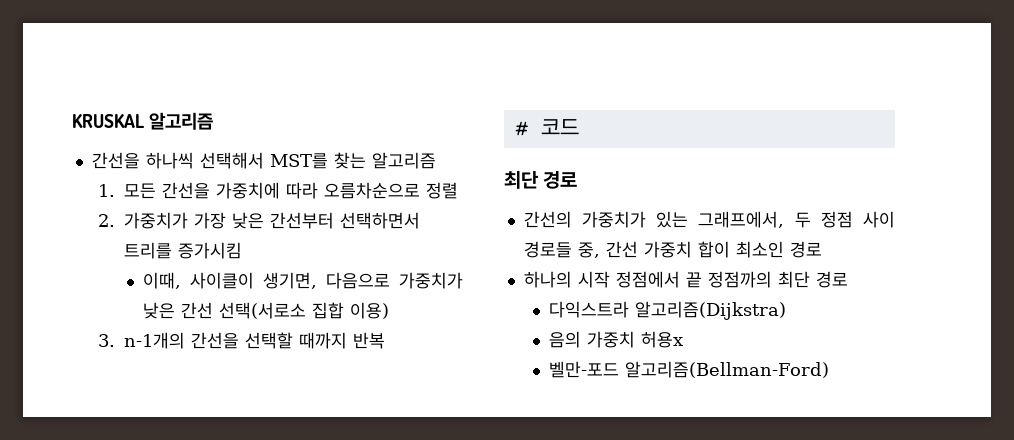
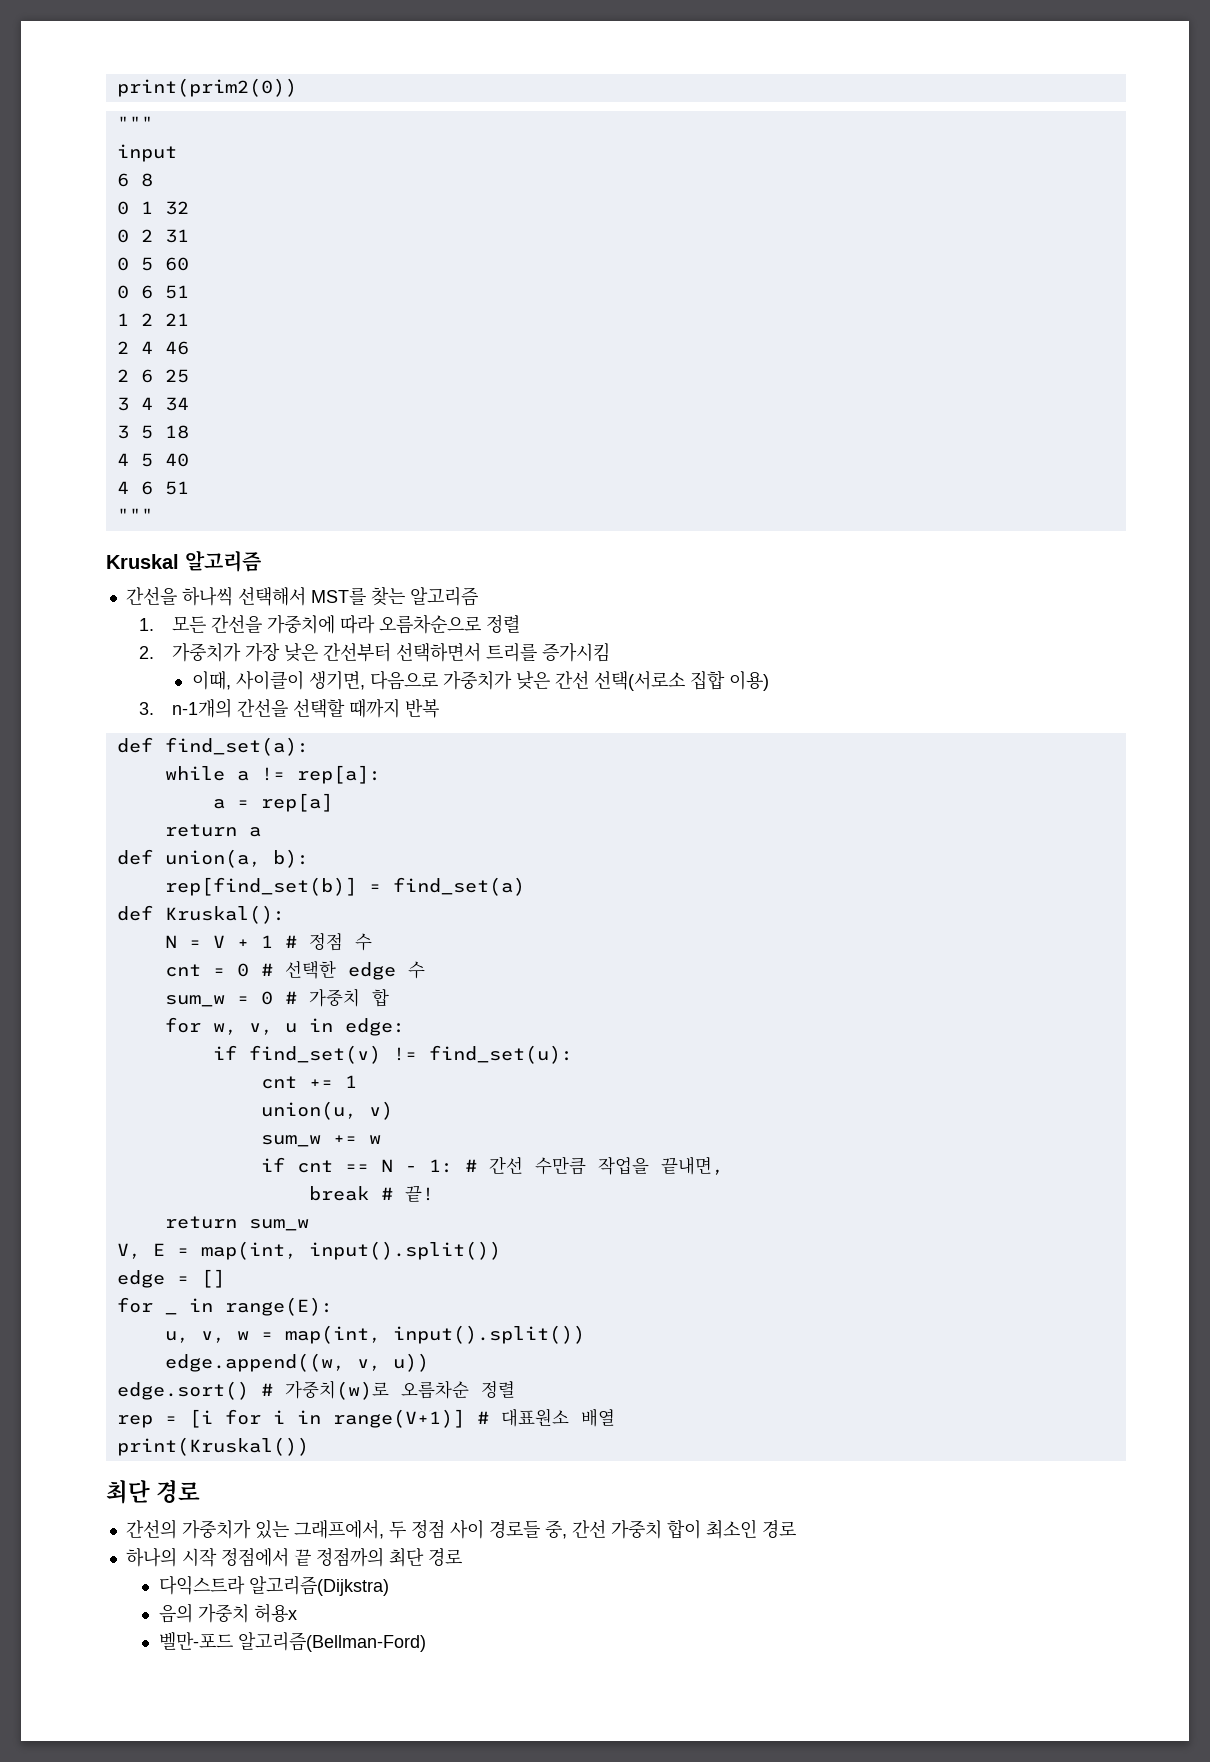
- KRUSKAL 알고리즘
+ print(prim2(0))
+ """
+ input
+ 6 8
+ 0 1 32
+ 0 2 31
+ 0 5 60
+ 0 6 51
+ 1 2 21
+ 2 4 46
+ 2 6 25
+ 3 4 34
+ 3 5 18
+ 4 5 40
+ 4 6 51
+ """
+ Kruskal 알고리즘
- # 코드
+ def find_set(a):
+ while a != rep[a]:
+ a = rep[a]
+ return a
+ def union(a, b):
+ rep[find_set(b)] = find_set(a)
+ def Kruskal():
+ N = V + 1 # 정점 수
+ cnt = 0 # 선택한 edge 수
+ sum_w = 0 # 가중치 합
+ for w, v, u in edge:
+ if find_set(v) != find_set(u):
+ cnt += 1
+ union(u, v)
+ sum_w += w
+ if cnt == N - 1: # 간선 수만큼 작업을 끝내면,
+ break # 끝!
+ return sum_w
+ V, E = map(int, input().split())
+ edge = []
+ for _ in range(E):
+ u, v, w = map(int, input().split())
+ edge.append((w, v, u))
+ edge.sort() # 가중치(w)로 오름차순 정렬
+ rep = [i for i in range(V+1)] # 대표원소 배열
+ print(Kruskal())

